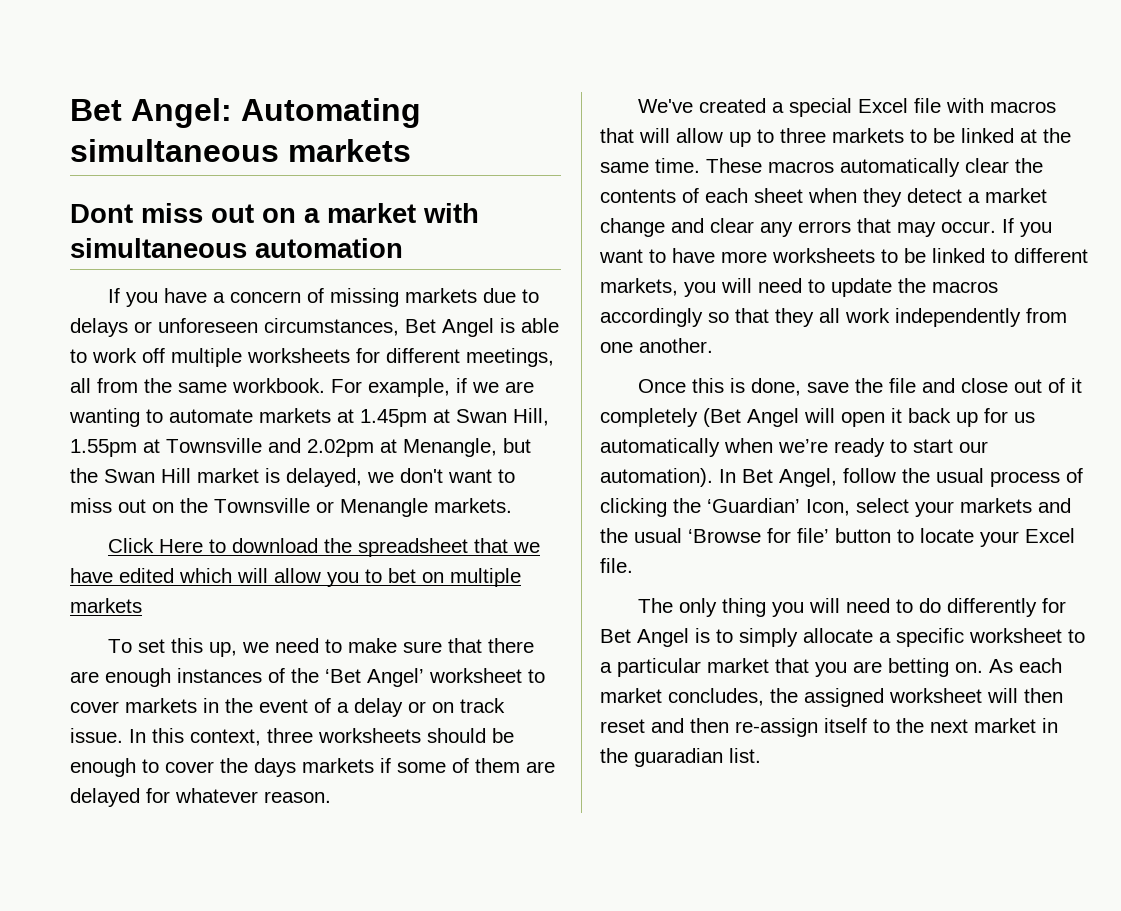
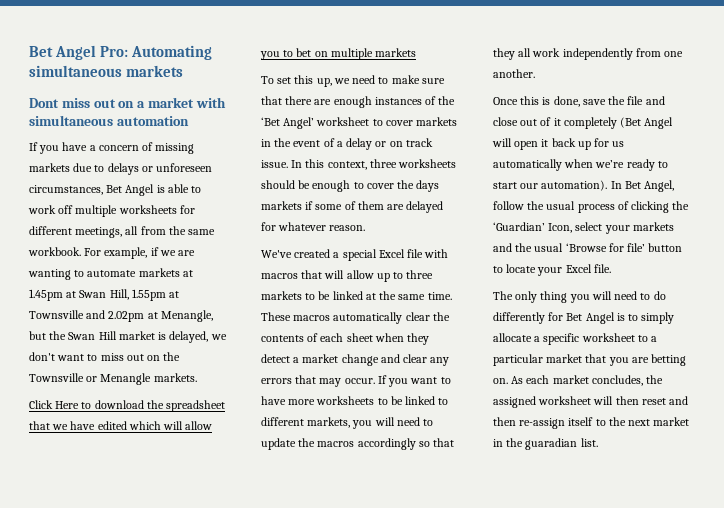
- Bet Angel: Automating simultaneous markets
+ Bet Angel Pro: Automating simultaneous markets

